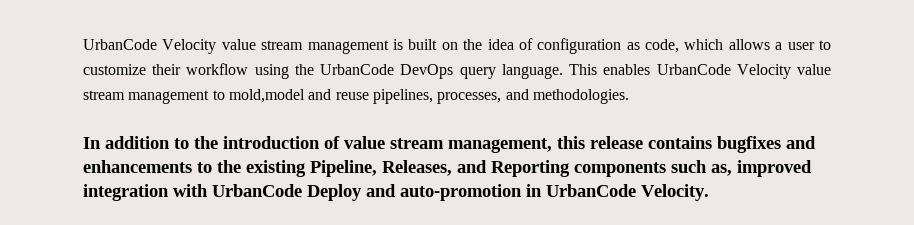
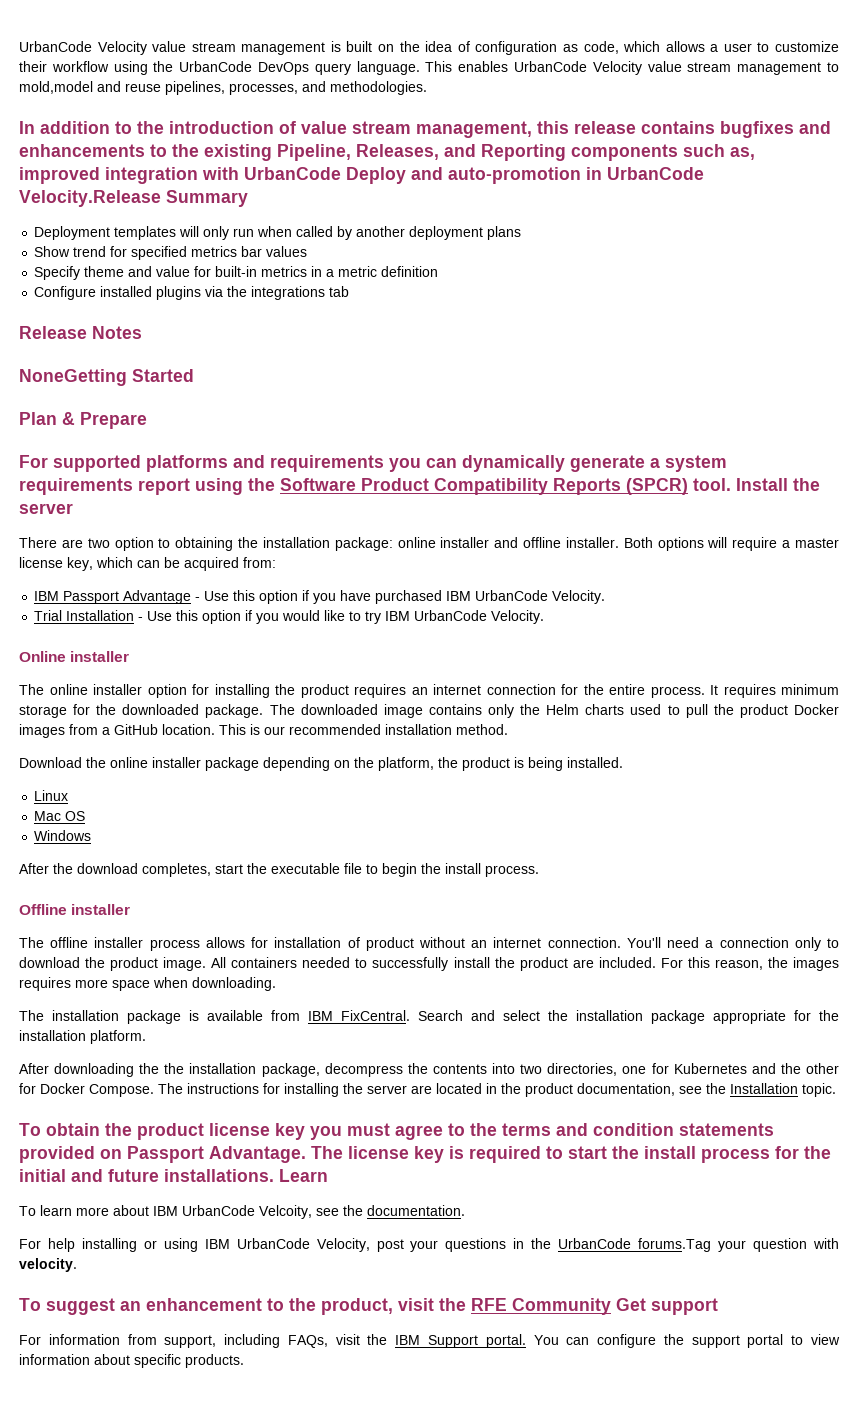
- In addition to the introduction of value stream management, this release contains bugfixes and enhancements to the existing Pipeline, Releases, and Reporting components such as, improved integration with UrbanCode Deploy and auto-promotion in UrbanCode Velocity.
+ In addition to the introduction of value stream management, this release contains bugfixes and enhancements to the existing Pipeline, Releases, and Reporting components such as, improved integration with UrbanCode Deploy and auto-promotion in UrbanCode Velocity.Release Summary
+ Deployment templates will only run when called by another deployment plans
+ Show trend for specified metrics bar values
+ Specify theme and value for built-in metrics in a metric definition
+ Configure installed plugins via the integrations tab
+ Release Notes
+ NoneGetting Started
+ Plan & Prepare
+ For supported platforms and requirements you can dynamically generate a system requirements report using the Software Product Compatibility Reports (SPCR) tool. Install the server
+ There are two option to obtaining the installation package: online installer and offline installer. Both options will require a master license key, which can be acquired from:
+ IBM Passport Advantage - Use this option if you have purchased IBM UrbanCode Velocity.
+ Trial Installation - Use this option if you would like to try IBM UrbanCode Velocity.
+ Online installer
+ The online installer option for installing the product requires an internet connection for the entire process. It requires minimum storage for the downloaded package. The downloaded image contains only the Helm charts used to pull the product Docker images from a GitHub location. This is our recommended installation method.
+ Download the online installer package depending on the platform, the product is being installed.
+ Linux
+ Mac OS
+ Windows
+ After the download completes, start the executable file to begin the install process.
+ Offline installer
+ The offline installer process allows for installation of product without an internet connection. You'll need a connection only to download the product image. All containers needed to successfully install the product are included. For this reason, the images requires more space when downloading.
+ The installation package is available from IBM FixCentral. Search and select the installation package appropriate for the installation platform.
+ After downloading the the installation package, decompress the contents into two directories, one for Kubernetes and the other for Docker Compose. The instructions for installing the server are located in the product documentation, see the Installation topic.
+ To obtain the product license key you must agree to the terms and condition statements provided on Passport Advantage. The license key is required to start the install process for the initial and future installations. Learn
+ To learn more about IBM UrbanCode Velcoity, see the documentation.
+ For help installing or using IBM UrbanCode Velocity, post your questions in the UrbanCode forums.Tag your question with velocity.
+ To suggest an enhancement to the product, visit the RFE Community Get support
+ For information from support, including FAQs, visit the IBM Support portal. You can configure the support portal to view information about specific products.

